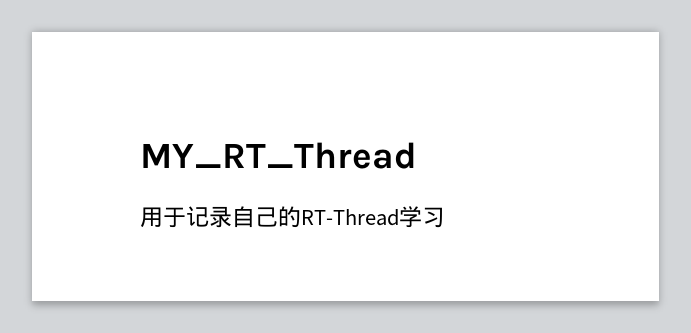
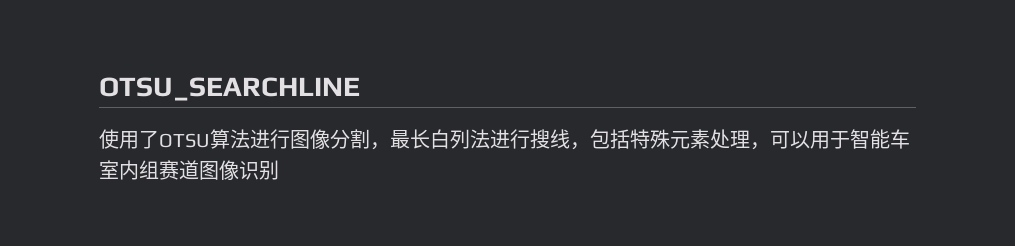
- MY_RT_Thread
- 用于记录自己的RT-Thread学习
+ OTSU_SEARCHLINE
+ 使用了OTSU算法进行图像分割，最长白列法进行搜线，包括特殊元素处理，可以用于智能车室内组赛道图像识别

